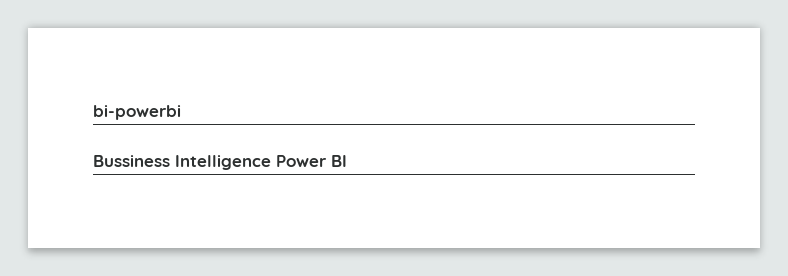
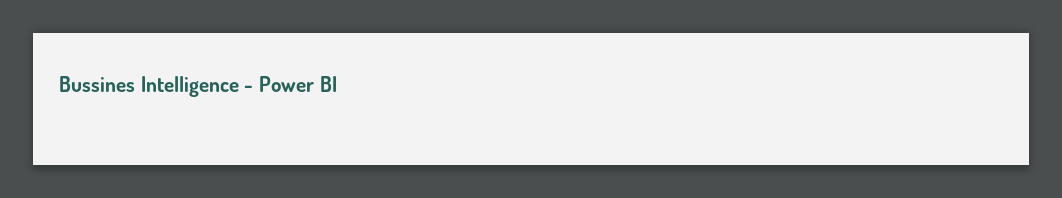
- bi-powerbi
- Bussiness Intelligence Power BI
+ Bussines Intelligence - Power BI

